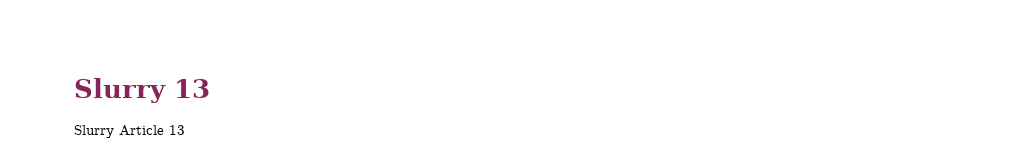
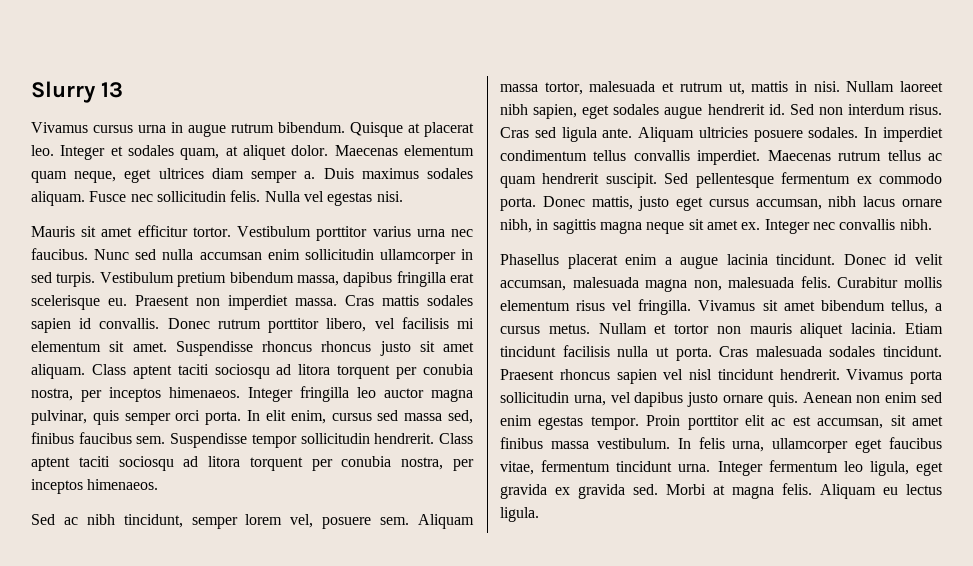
- Slurry Article 13
+ Vivamus cursus urna in augue rutrum bibendum. Quisque at placerat leo. Integer et sodales quam, at aliquet dolor. Maecenas elementum quam neque, eget ultrices diam semper a. Duis maximus sodales aliquam. Fusce nec sollicitudin felis. Nulla vel egestas nisi.
+ Mauris sit amet efficitur tortor. Vestibulum porttitor varius urna nec faucibus. Nunc sed nulla accumsan enim sollicitudin ullamcorper in sed turpis. Vestibulum pretium bibendum massa, dapibus fringilla erat scelerisque eu. Praesent non imperdiet massa. Cras mattis sodales sapien id convallis. Donec rutrum porttitor libero, vel facilisis mi elementum sit amet. Suspendisse rhoncus rhoncus justo sit amet aliquam. Class aptent taciti sociosqu ad litora torquent per conubia nostra, per inceptos himenaeos. Integer fringilla leo auctor magna pulvinar, quis semper orci porta. In elit enim, cursus sed massa sed, finibus faucibus sem. Suspendisse tempor sollicitudin hendrerit. Class aptent taciti sociosqu ad litora torquent per conubia nostra, per inceptos himenaeos.
+ Sed ac nibh tincidunt, semper lorem vel, posuere sem. Aliquam massa tortor, malesuada et rutrum ut, mattis in nisi. Nullam laoreet nibh sapien, eget sodales augue hendrerit id. Sed non interdum risus. Cras sed ligula ante. Aliquam ultricies posuere sodales. In imperdiet condimentum tellus convallis imperdiet. Maecenas rutrum tellus ac quam hendrerit suscipit. Sed pellentesque fermentum ex commodo porta. Donec mattis, justo eget cursus accumsan, nibh lacus ornare nibh, in sagittis magna neque sit amet ex. Integer nec convallis nibh.
+ Phasellus placerat enim a augue lacinia tincidunt. Donec id velit accumsan, malesuada magna non, malesuada felis. Curabitur mollis elementum risus vel fringilla. Vivamus sit amet bibendum tellus, a cursus metus. Nullam et tortor non mauris aliquet lacinia. Etiam tincidunt facilisis nulla ut porta. Cras malesuada sodales tincidunt. Praesent rhoncus sapien vel nisl tincidunt hendrerit. Vivamus porta sollicitudin urna, vel dapibus justo ornare quis. Aenean non enim sed enim egestas tempor. Proin porttitor elit ac est accumsan, sit amet finibus massa vestibulum. In felis urna, ullamcorper eget faucibus vitae, fermentum tincidunt urna. Integer fermentum leo ligula, eget gravida ex gravida sed. Morbi at magna felis. Aliquam eu lectus ligula.

